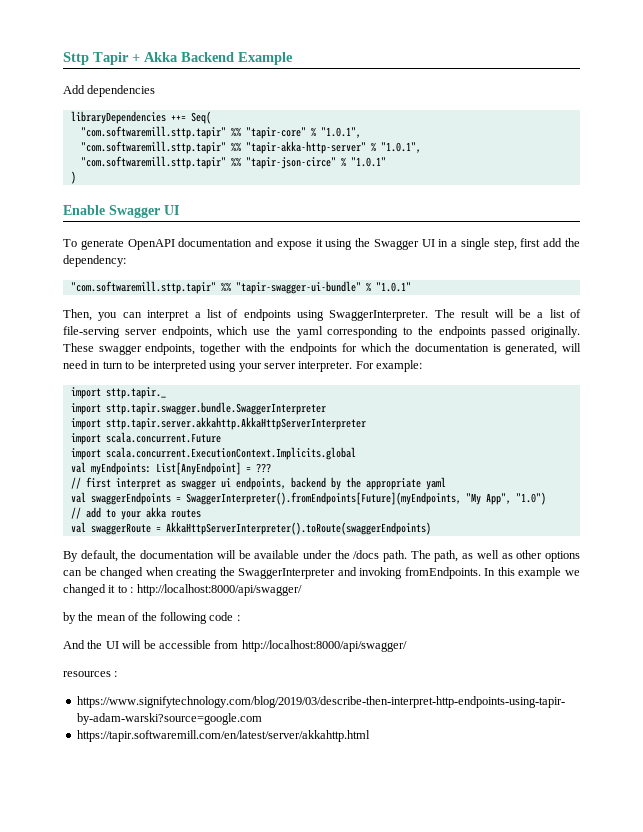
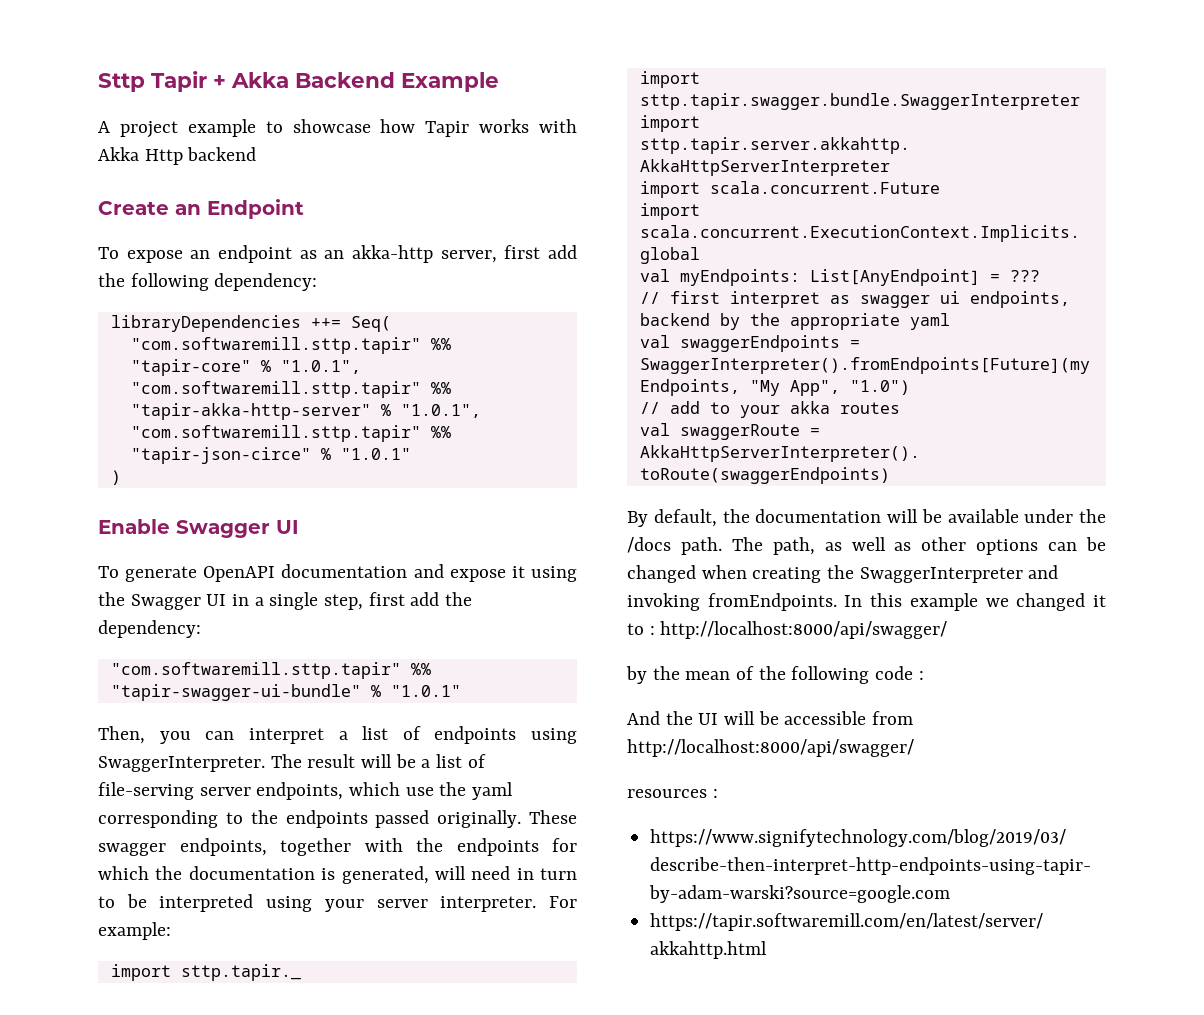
- Add dependencies
+ A project example to showcase how Tapir works with Akka Http backend
+ Create an Endpoint
+ To expose an endpoint as an akka-http server, first add the following dependency:

